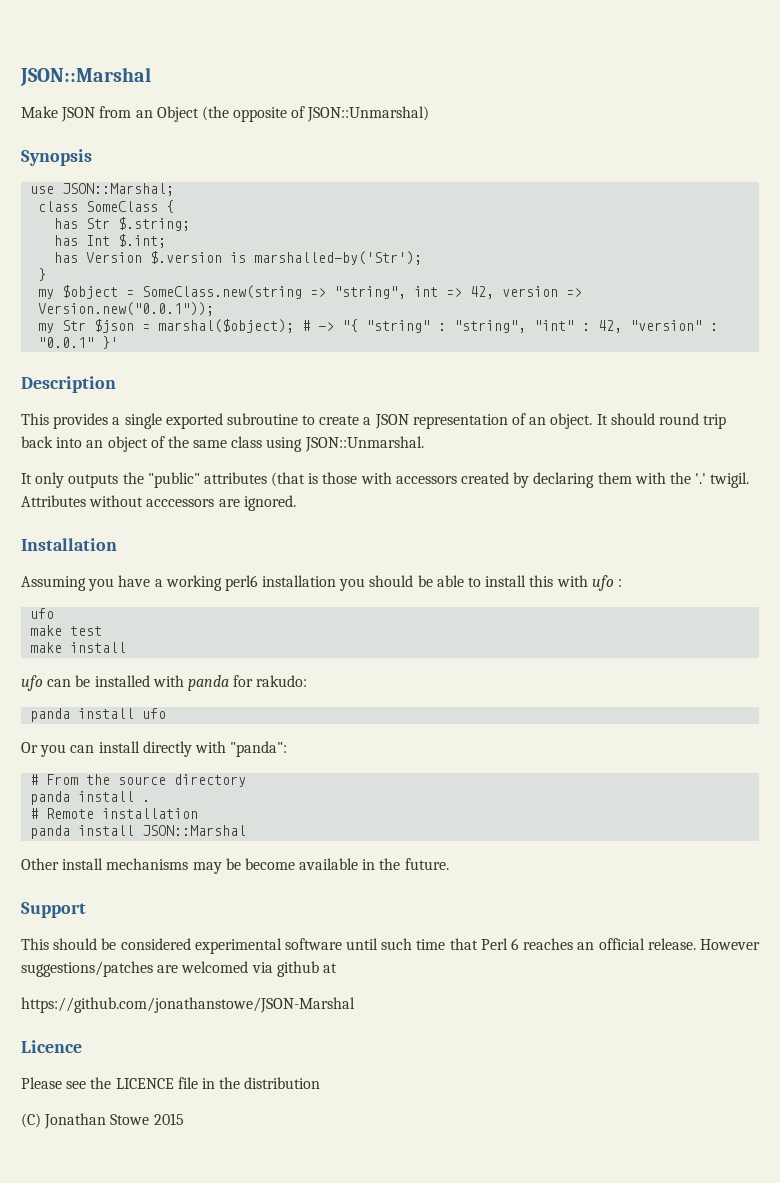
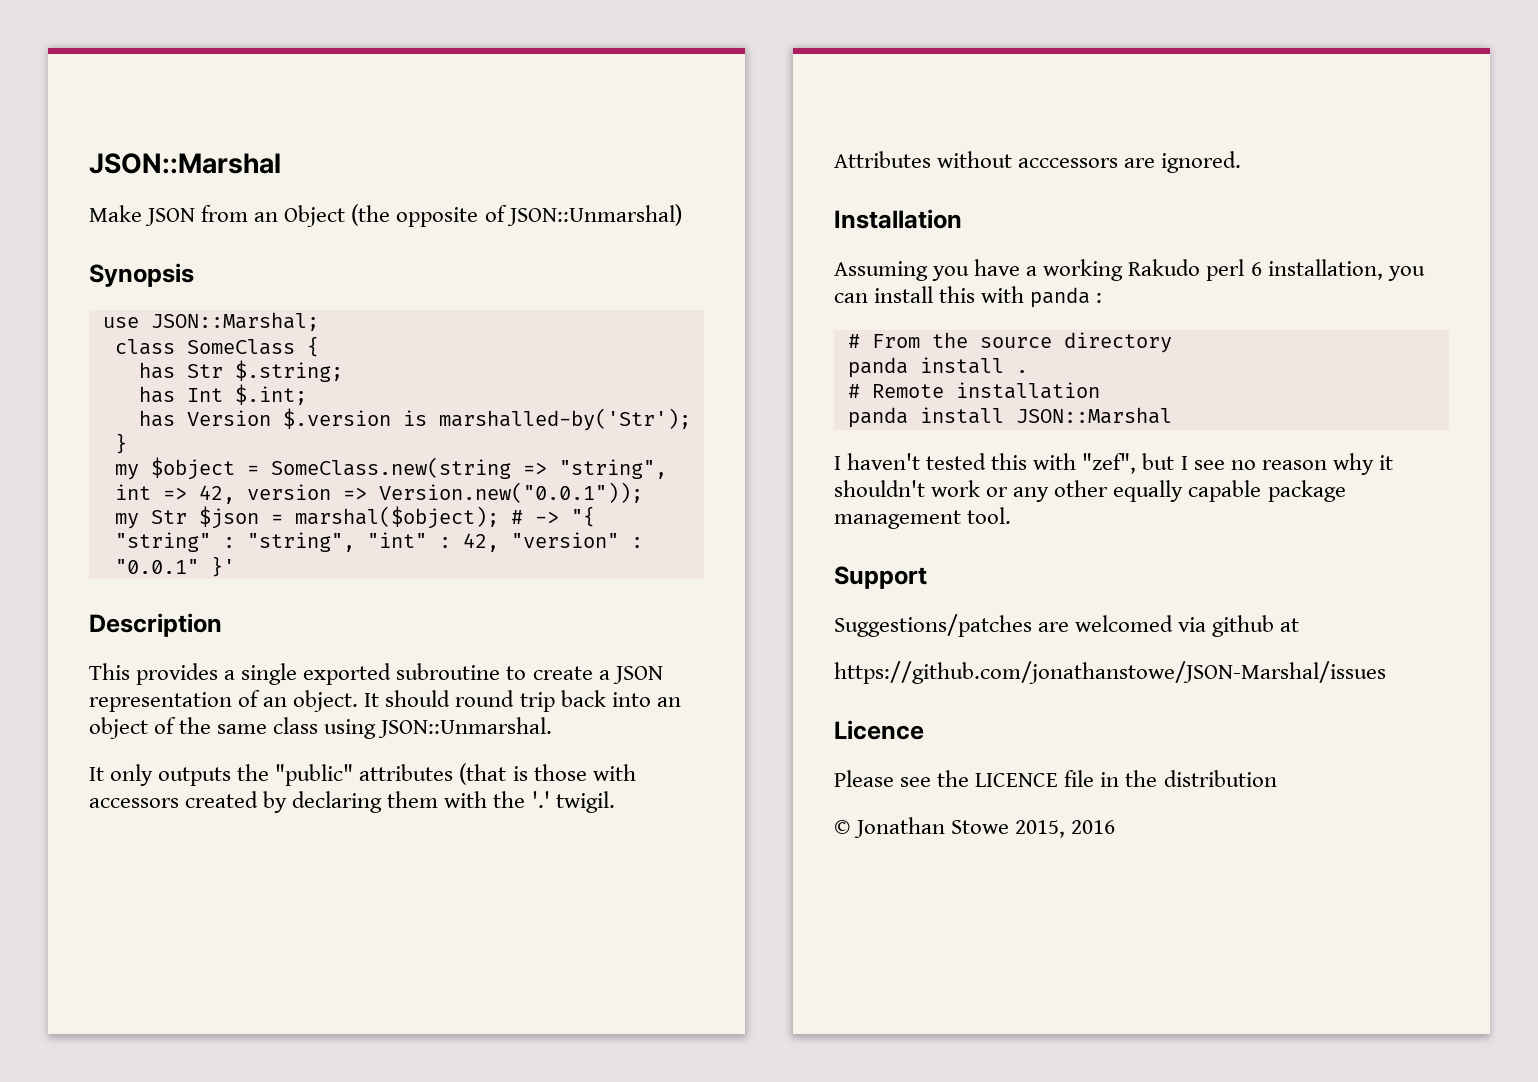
- Assuming you have a working perl6 installation you should be able to install this with ufo :
- ufo
- make test
- make install
- ufo can be installed with panda for rakudo:
- panda install ufo
- Or you can install directly with "panda":
+ Assuming you have a working Rakudo perl 6 installation, you can install this with panda :
- Other install mechanisms may be become available in the future.
+ I haven't tested this with "zef", but I see no reason why it shouldn't work or any other equally capable package management tool.
  Support
- This should be considered experimental software until such time that Perl 6 reaches an official release. However suggestions/patches are welcomed via github at
+ Suggestions/patches are welcomed via github at
- https://github.com/jonathanstowe/JSON-Marshal
+ https://github.com/jonathanstowe/JSON-Marshal/issues
- (C) Jonathan Stowe 2015
+ © Jonathan Stowe 2015, 2016

